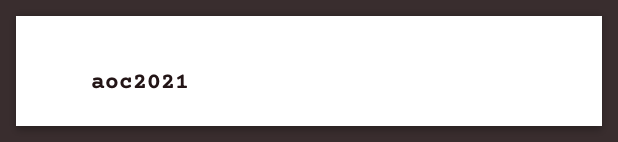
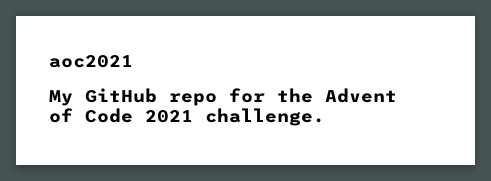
+ My GitHub repo for the Advent of Code 2021 challenge.

